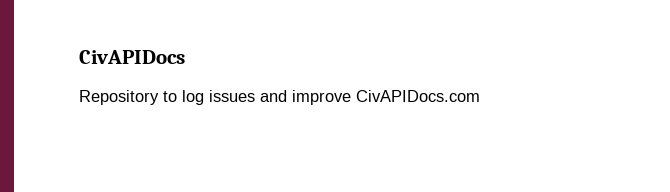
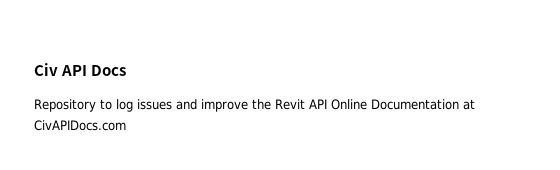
- CivAPIDocs
+ Civ API Docs
- Repository to log issues and improve CivAPIDocs.com
+ Repository to log issues and improve the Revit API Online Documentation at CivAPIDocs.com

